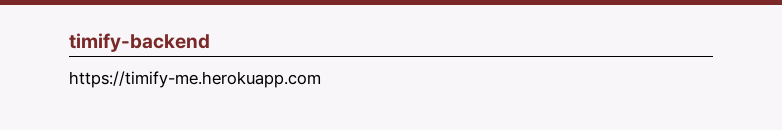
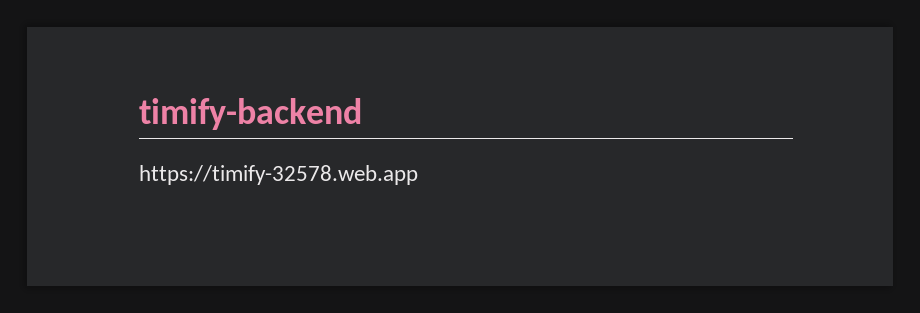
- https://timify-me.herokuapp.com
+ https://timify-32578.web.app

